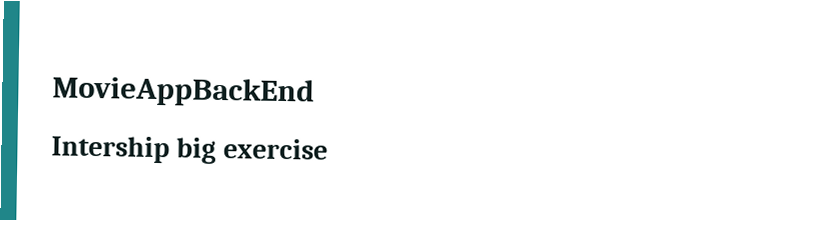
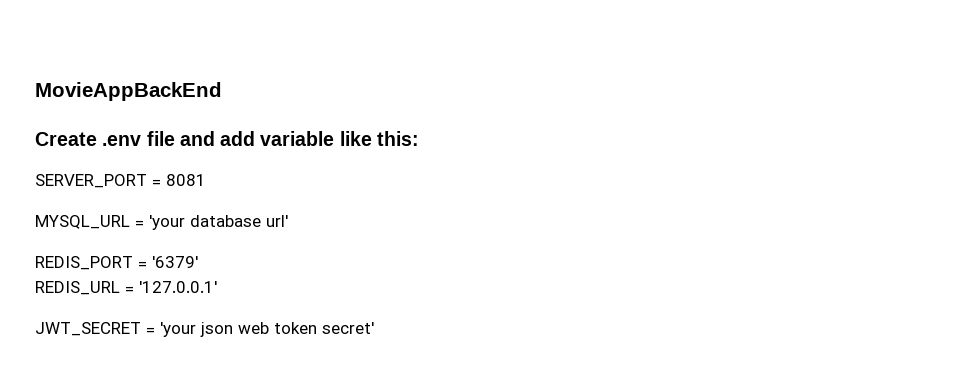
- Intership big exercise
+ Create .env file and add variable like this:
+ SERVER_PORT = 8081
+ MYSQL_URL = 'your database url'
+ REDIS_PORT = '6379'
+ REDIS_URL = '127.0.0.1'
+ JWT_SECRET = 'your json web token secret'

